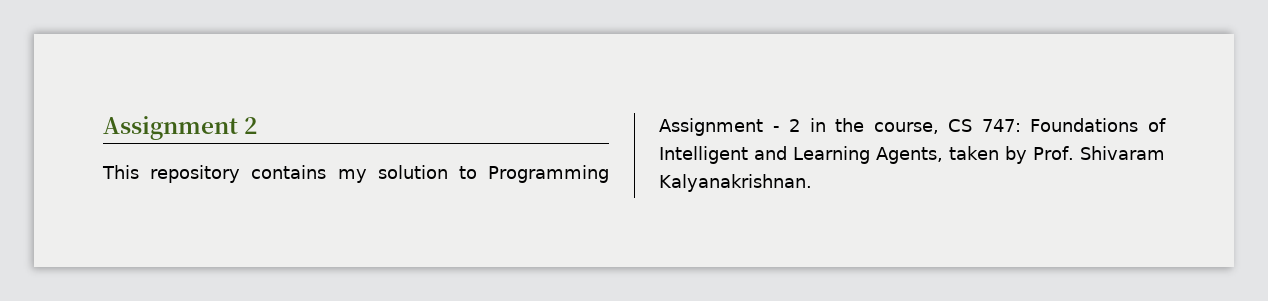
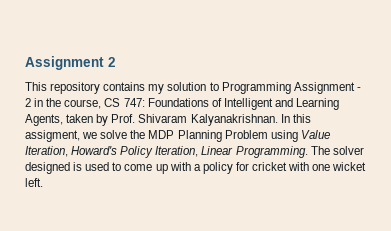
+ In this assigment, we solve the MDP Planning Problem using Value Iteration, Howard's Policy Iteration, Linear Programming. The solver designed is used to come up with a policy for cricket with one wicket left.

